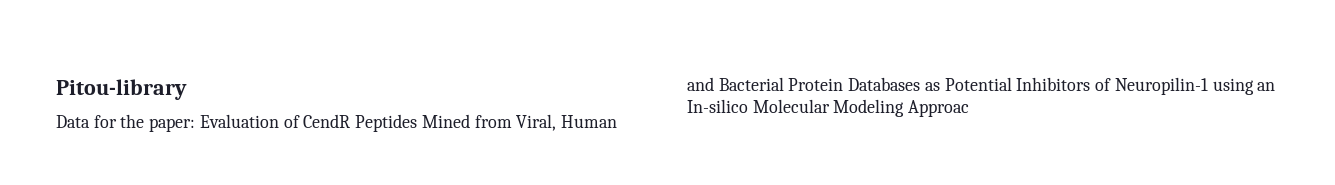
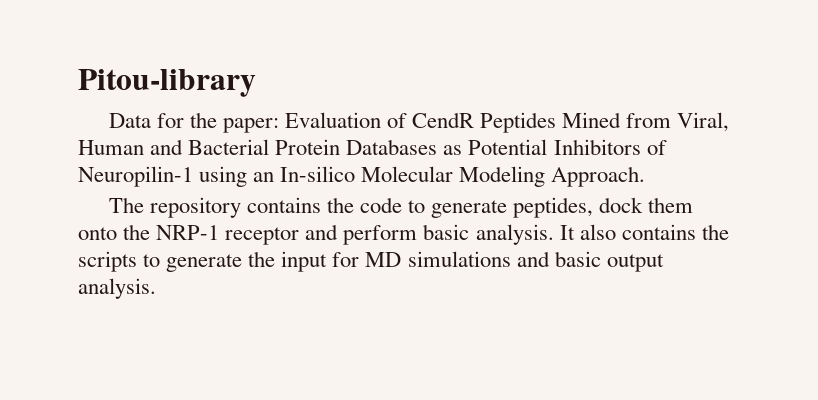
- Data for the paper: Evaluation of CendR Peptides Mined from Viral, Human and Bacterial Protein Databases as Potential Inhibitors of Neuropilin-1 using an In-silico Molecular Modeling Approac
+ Data for the paper: Evaluation of CendR Peptides Mined from Viral, Human and Bacterial Protein Databases as Potential Inhibitors of Neuropilin-1 using an In-silico Molecular Modeling Approach.
+ The repository contains the code to generate peptides, dock them onto the NRP-1 receptor and perform basic analysis. It also contains the scripts to generate the input for MD simulations and basic output analysis.

